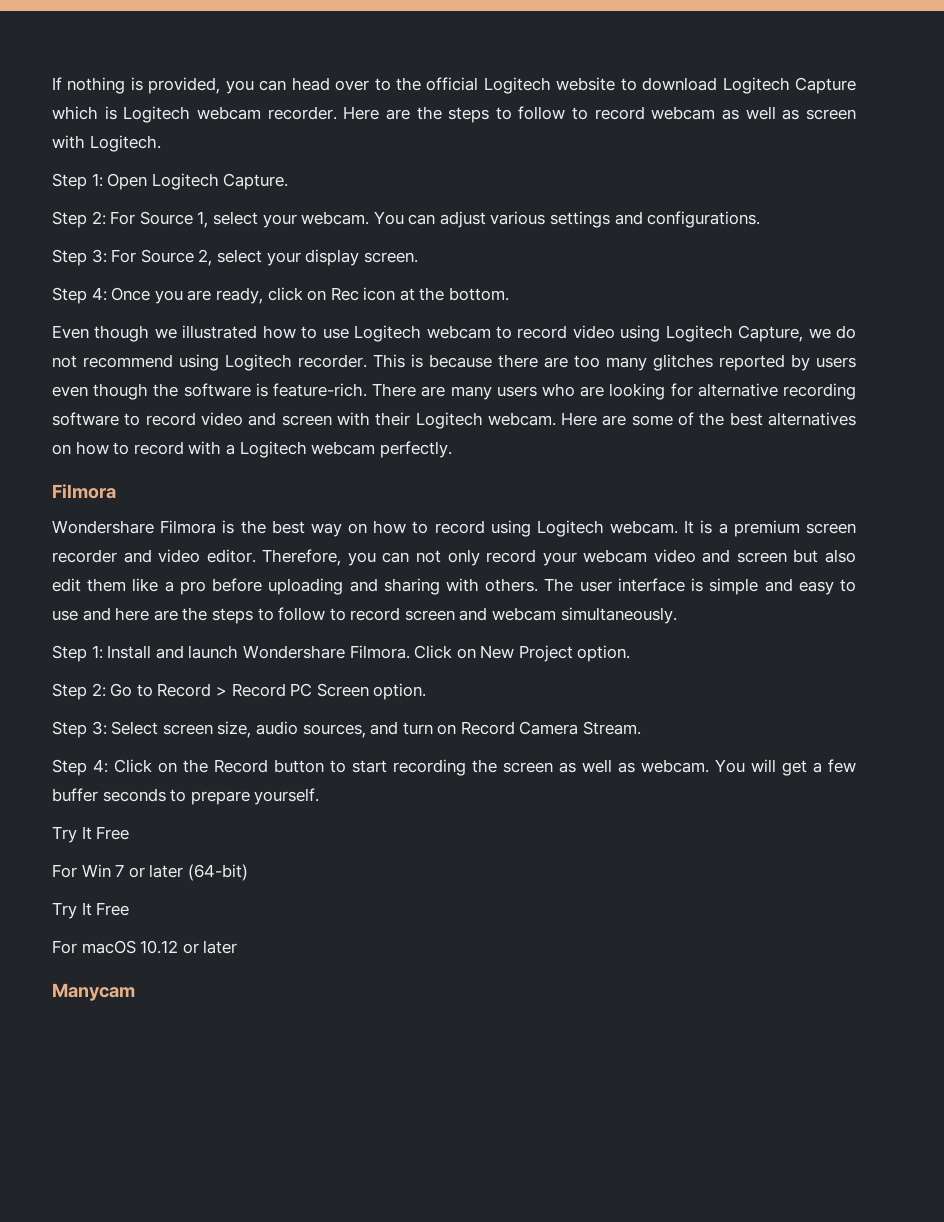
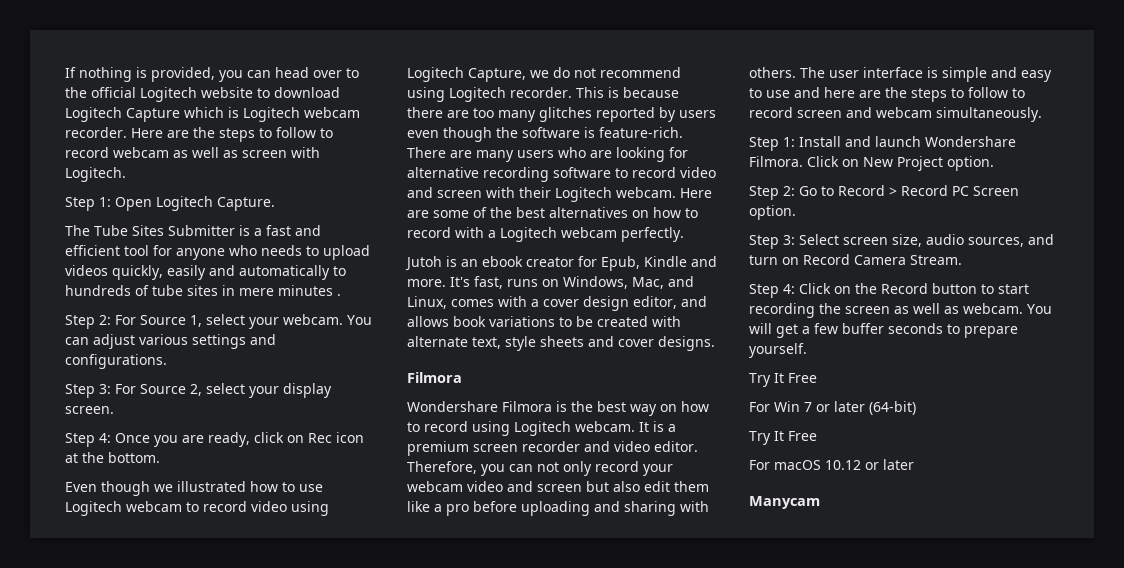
+ The Tube Sites Submitter is a fast and efficient tool for anyone who needs to upload videos quickly, easily and automatically to hundreds of tube sites in mere minutes .
+ Jutoh is an ebook creator for Epub, Kindle and more. It's fast, runs on Windows, Mac, and Linux, comes with a cover design editor, and allows book variations to be created with alternate text, style sheets and cover designs.

